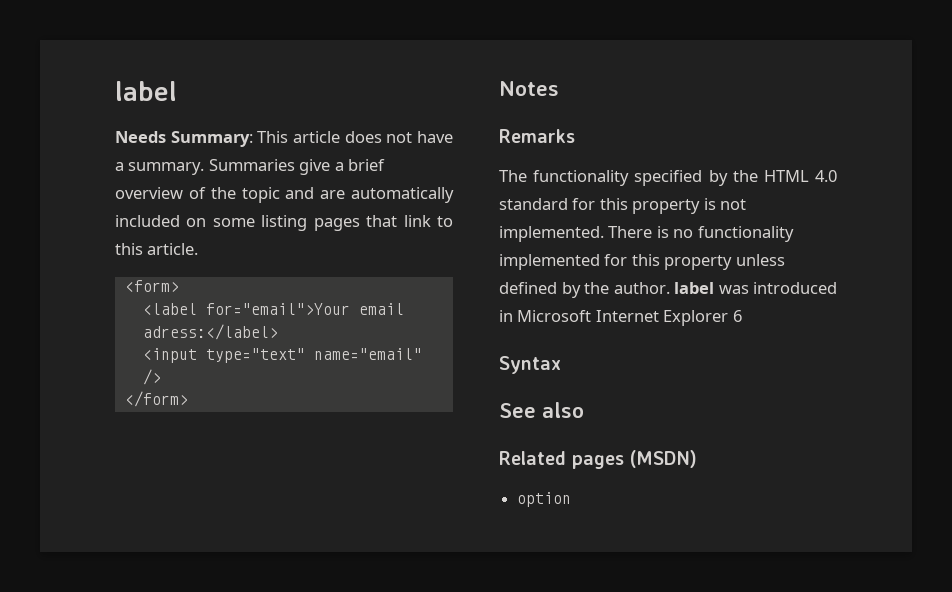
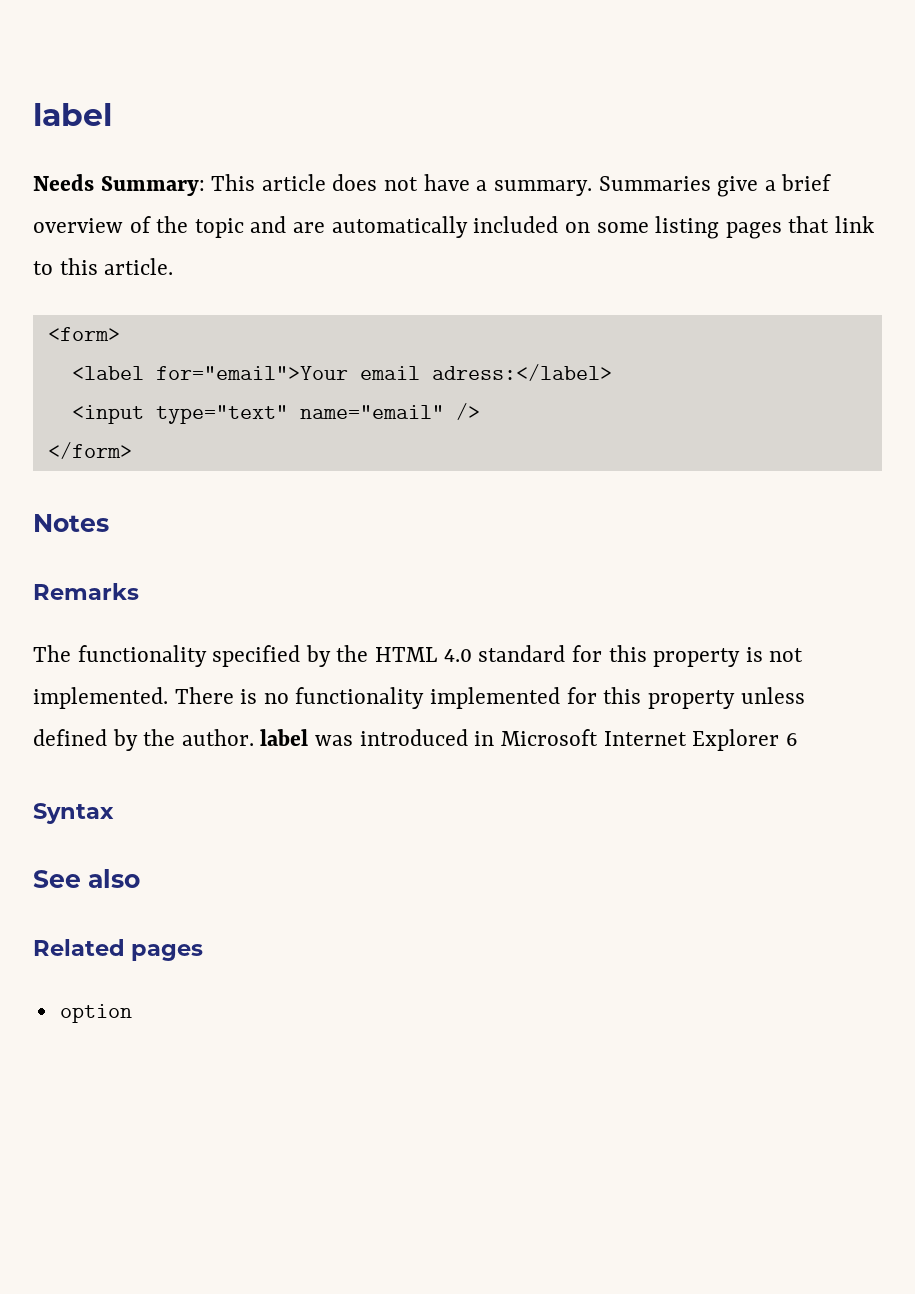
- Related pages (MSDN)
+ Related pages

